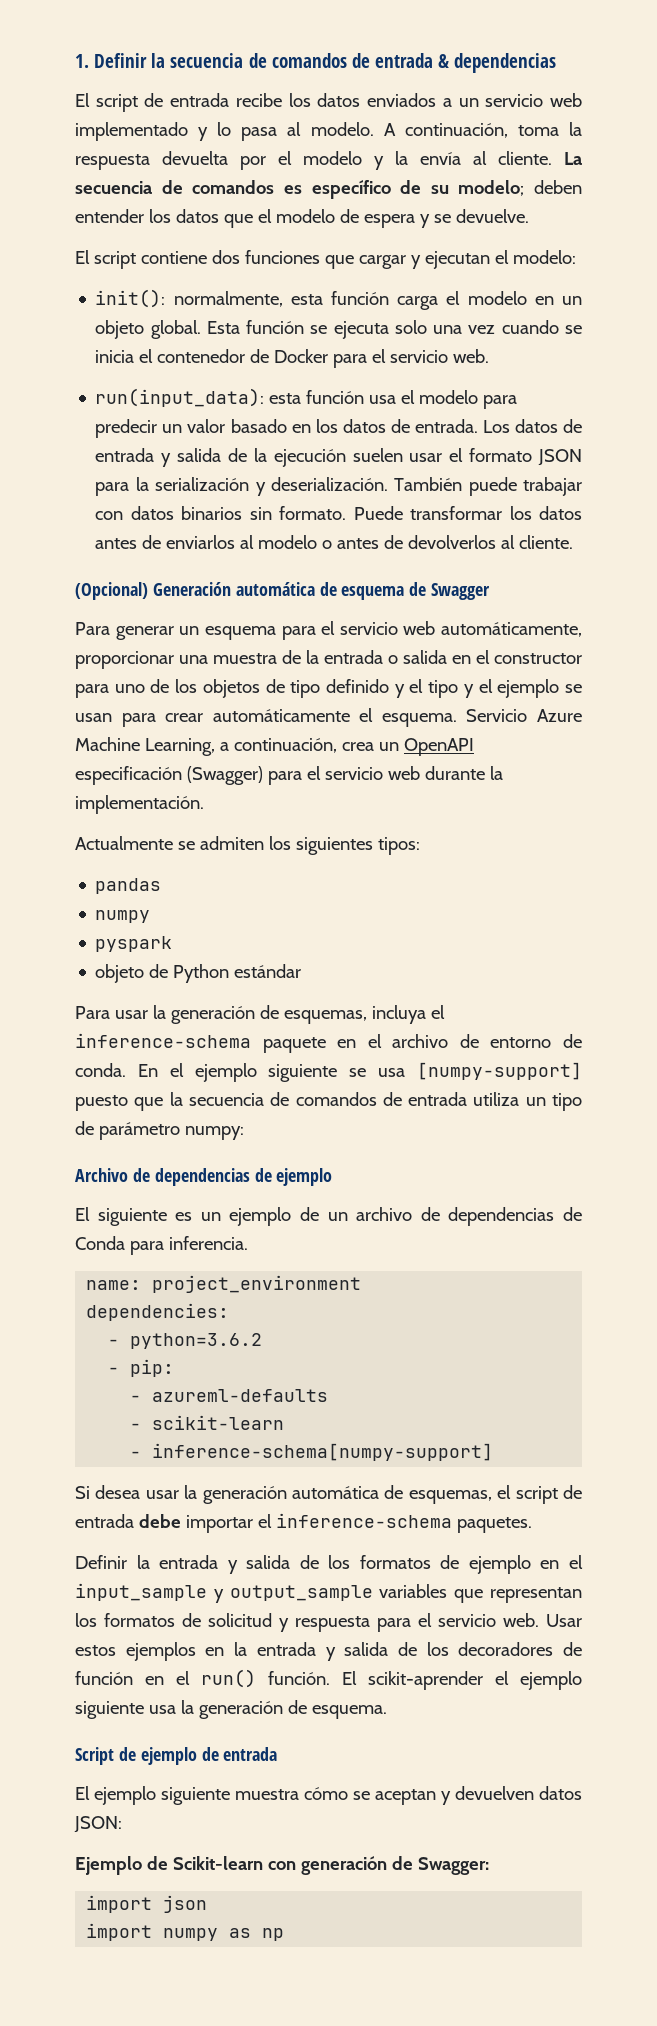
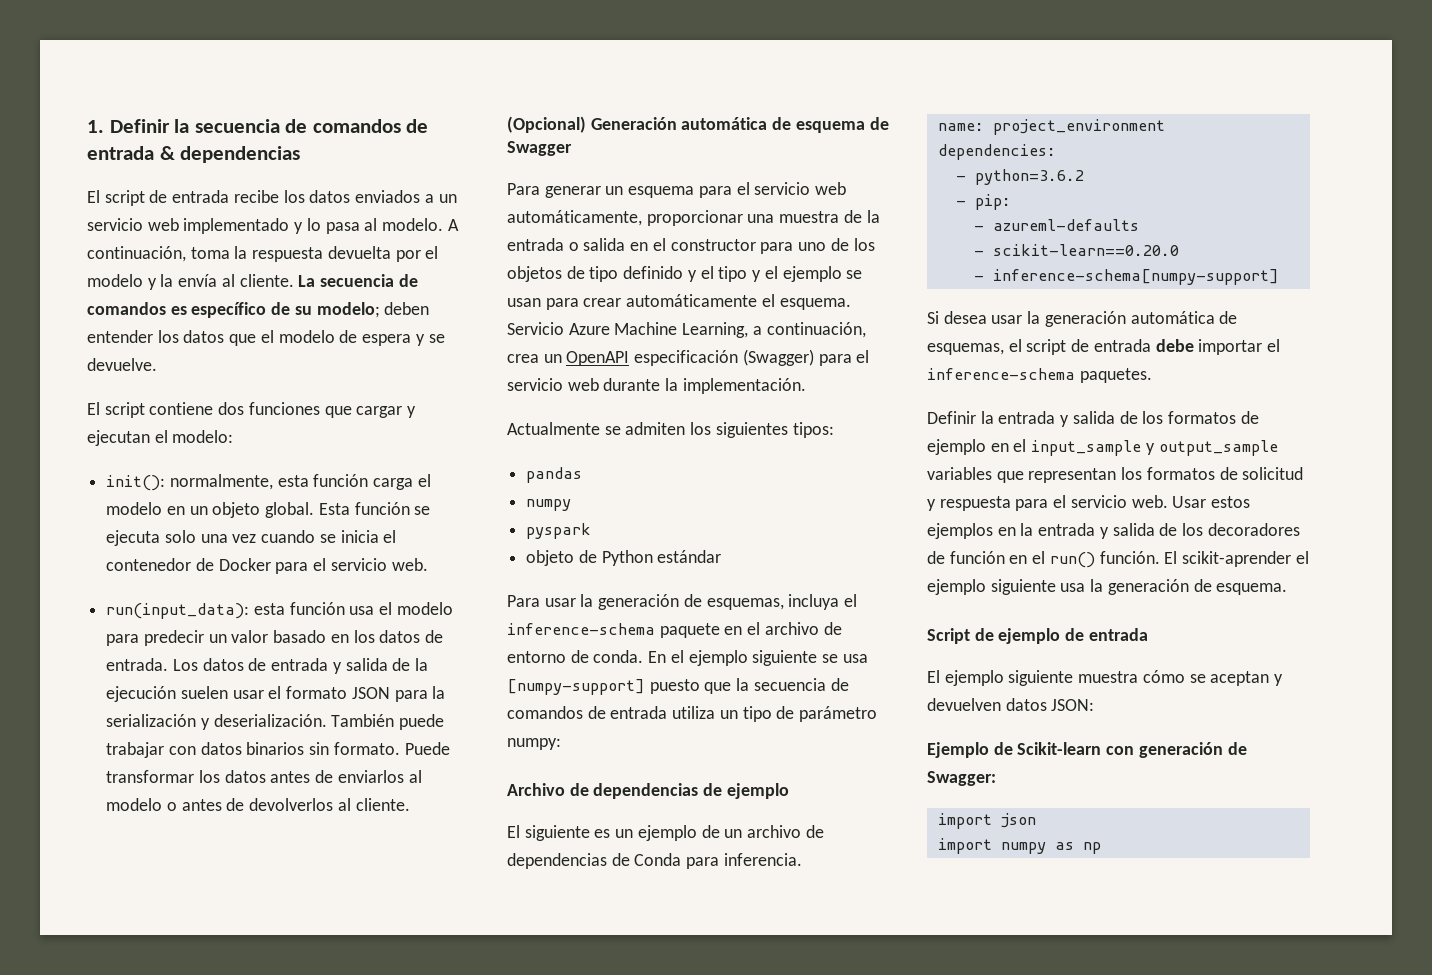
- - scikit-learn
+ - scikit-learn==0.20.0

